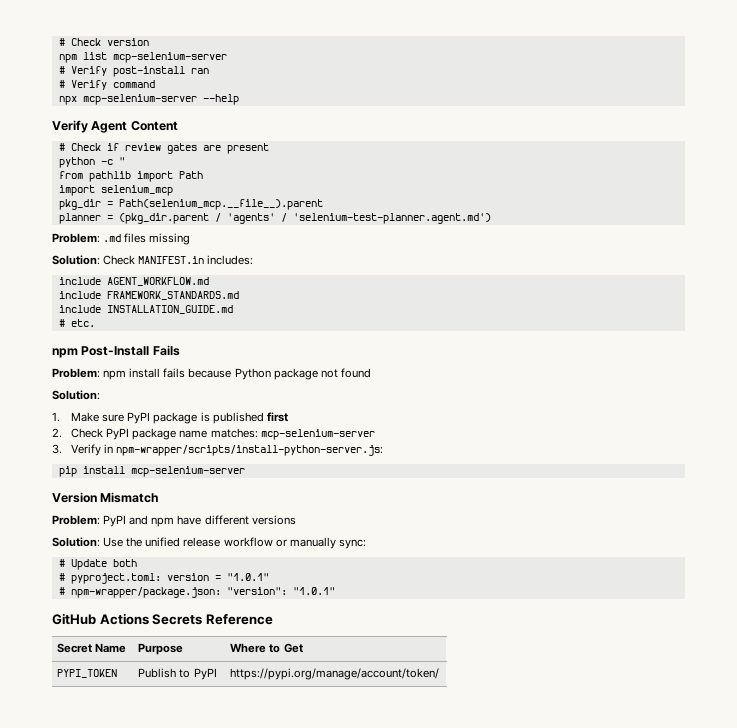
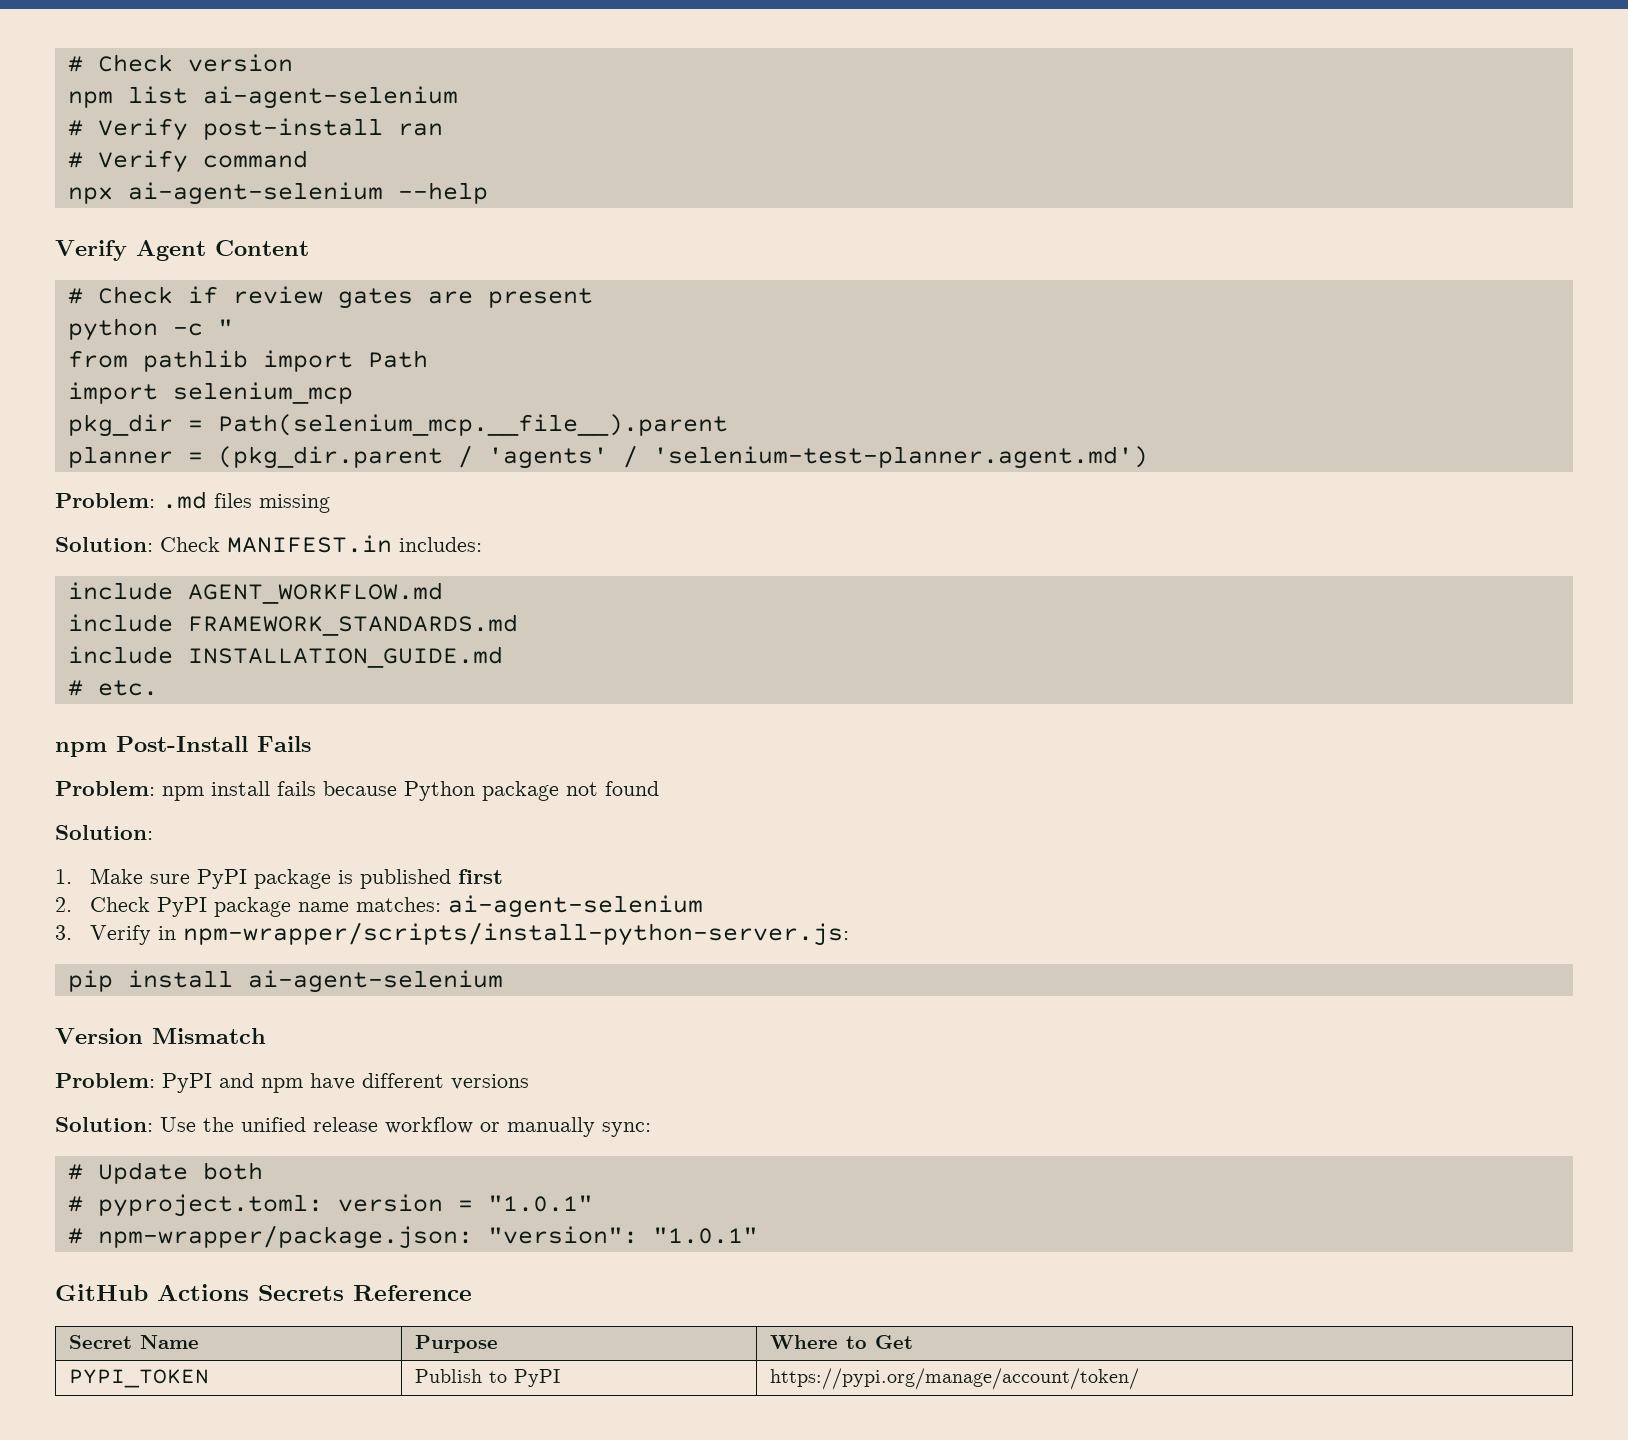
- npm list mcp-selenium-server
+ npm list ai-agent-selenium
- npx mcp-selenium-server --help
+ npx ai-agent-selenium --help
- 2. Check PyPI package name matches: mcp-selenium-server
+ 2. Check PyPI package name matches: ai-agent-selenium
- pip install mcp-selenium-server
+ pip install ai-agent-selenium

